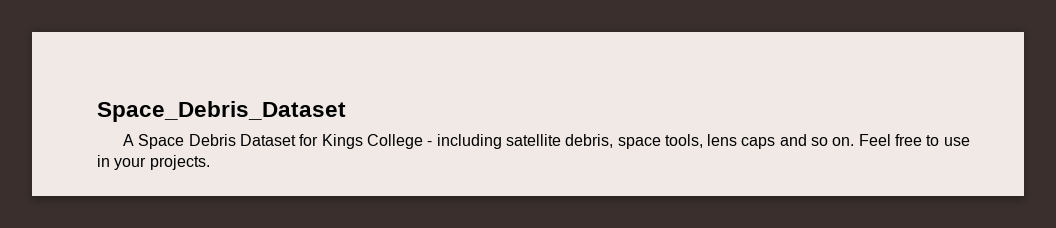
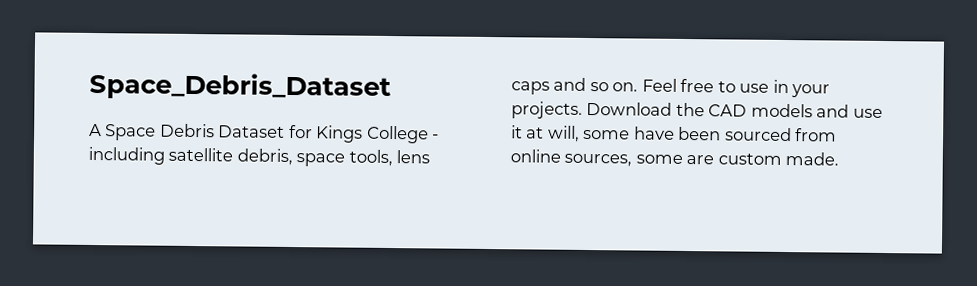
+ Download the CAD models and use it at will, some have been sourced from online sources, some are custom made.

